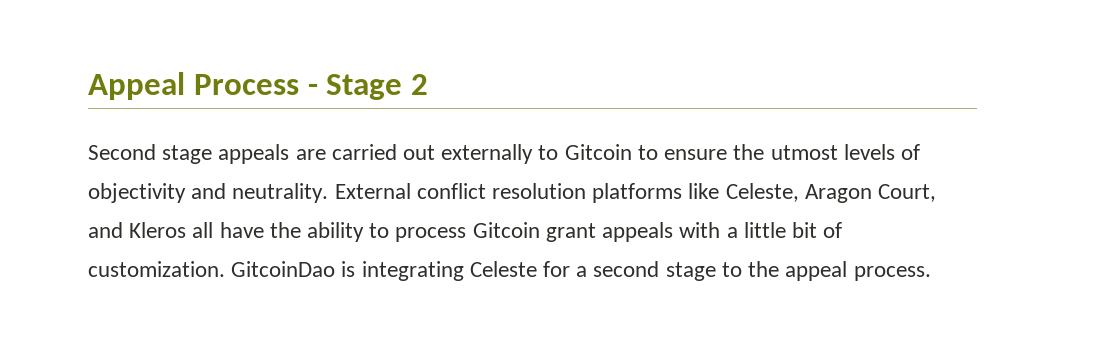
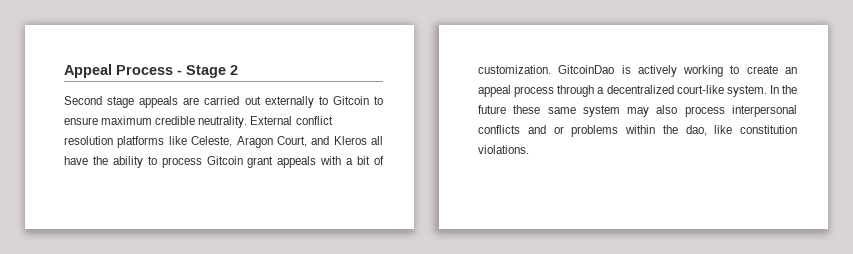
- Second stage appeals are carried out externally to Gitcoin to ensure the utmost levels of objectivity and neutrality.
+ Second stage appeals are carried out externally to Gitcoin to ensure maximum credible neutrality.
- External conflict resolution platforms like Celeste, Aragon Court, and Kleros all have the ability to process Gitcoin grant appeals with a little bit of customization.
+ External conflict resolution platforms like Celeste, Aragon Court, and Kleros all have the ability to process Gitcoin grant appeals with a bit of customization.
- GitcoinDao is integrating Celeste for a second stage to the appeal process.
+ GitcoinDao is actively working to create an appeal process through a decentralized court-like system. In the future these same system may also process interpersonal conflicts and or problems within the dao, like constitution violations.

